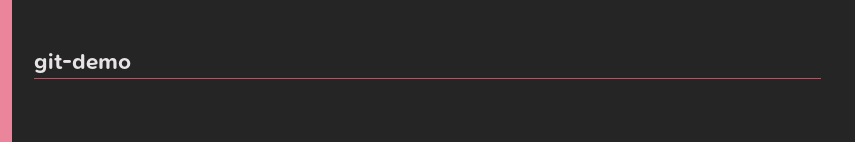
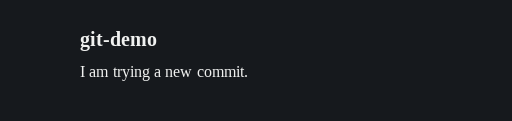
+ I am trying a new commit.

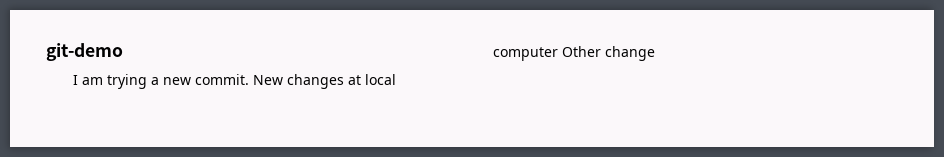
+ New changes at local computer Other change

